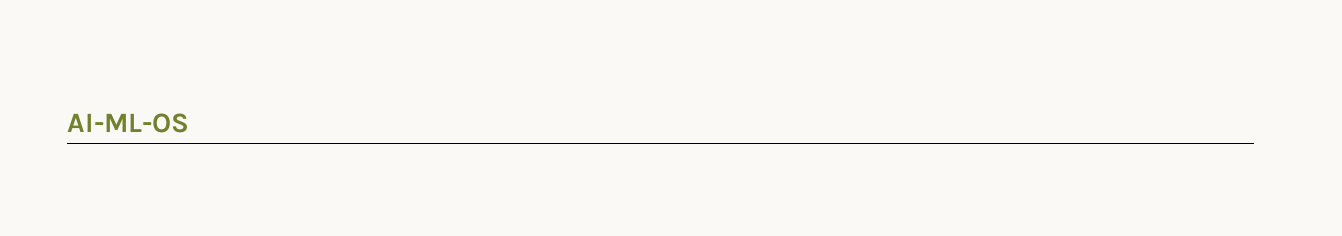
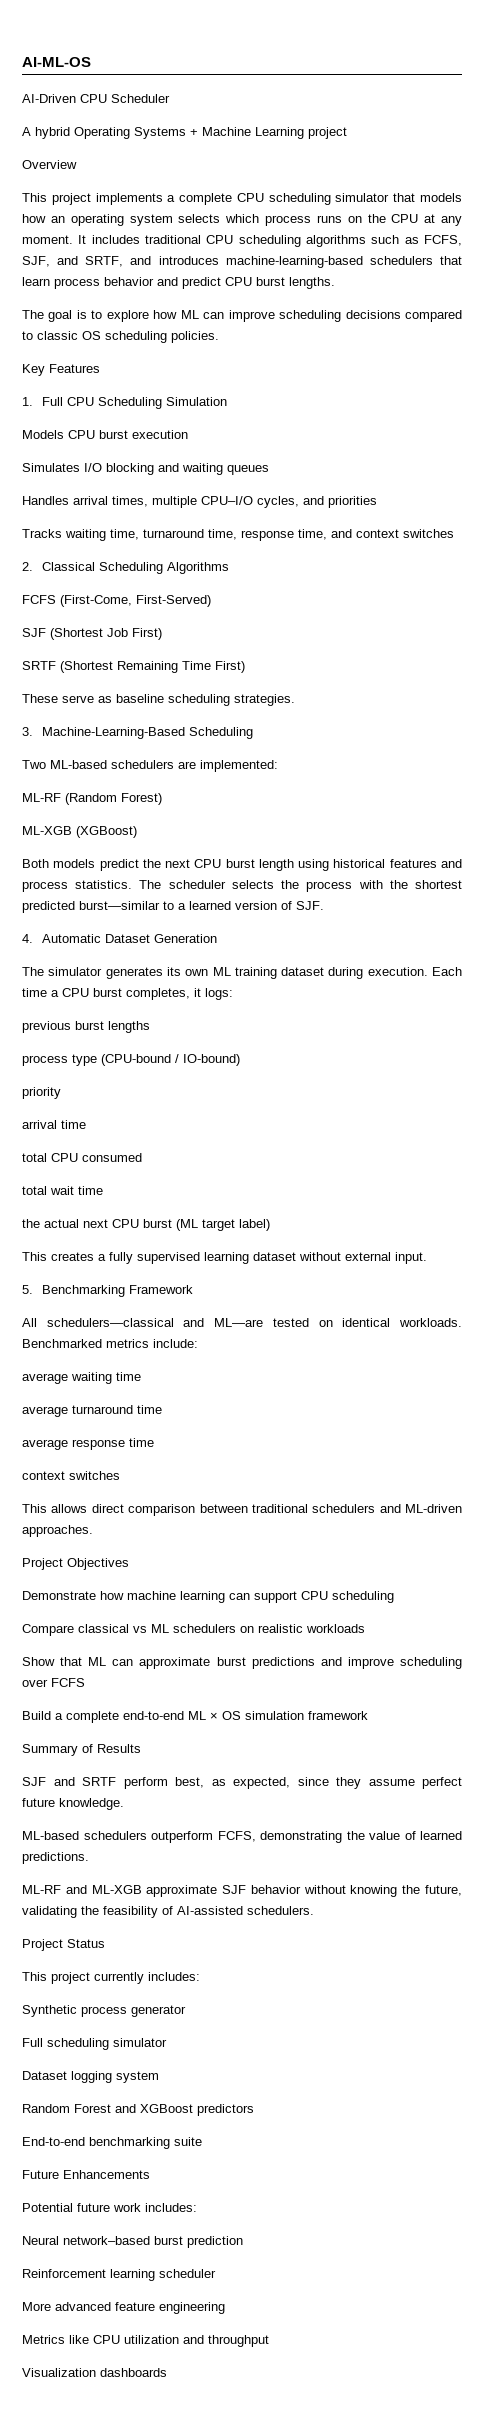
+ AI-Driven CPU Scheduler
+ A hybrid Operating Systems + Machine Learning project
+ Overview
+ This project implements a complete CPU scheduling simulator that models how an operating system selects which process runs on the CPU at any moment. It includes traditional CPU scheduling algorithms such as FCFS, SJF, and SRTF, and introduces machine-learning-based schedulers that learn process behavior and predict CPU burst lengths.
+ The goal is to explore how ML can improve scheduling decisions compared to classic OS scheduling policies.
+ Key Features
+ 1. Full CPU Scheduling Simulation
+ Models CPU burst execution
+ Simulates I/O blocking and waiting queues
+ Handles arrival times, multiple CPU–I/O cycles, and priorities
+ Tracks waiting time, turnaround time, response time, and context switches
+ 2. Classical Scheduling Algorithms
+ FCFS (First-Come, First-Served)
+ SJF (Shortest Job First)
+ SRTF (Shortest Remaining Time First)
+ These serve as baseline scheduling strategies.
+ 3. Machine-Learning-Based Scheduling
+ Two ML-based schedulers are implemented:
+ ML-RF (Random Forest)
+ ML-XGB (XGBoost)
+ Both models predict the next CPU burst length using historical features and process statistics. The scheduler selects the process with the shortest predicted burst—similar to a learned version of SJF.
+ 4. Automatic Dataset Generation
+ The simulator generates its own ML training dataset during execution. Each time a CPU burst completes, it logs:
+ previous burst lengths
+ process type (CPU-bound / IO-bound)
+ priority
+ arrival time
+ total CPU consumed
+ total wait time
+ the actual next CPU burst (ML target label)
+ This creates a fully supervised learning dataset without external input.
+ 5. Benchmarking Framework
+ All schedulers—classical and ML—are tested on identical workloads. Benchmarked metrics include:
+ average waiting time
+ average turnaround time
+ average response time
+ context switches
+ This allows direct comparison between traditional schedulers and ML-driven approaches.
+ Project Objectives
+ Demonstrate how machine learning can support CPU scheduling
+ Compare classical vs ML schedulers on realistic workloads
+ Show that ML can approximate burst predictions and improve scheduling over FCFS
+ Build a complete end-to-end ML × OS simulation framework
+ Summary of Results
+ SJF and SRTF perform best, as expected, since they assume perfect future knowledge.
+ ML-based schedulers outperform FCFS, demonstrating the value of learned predictions.
+ ML-RF and ML-XGB approximate SJF behavior without knowing the future, validating the feasibility of AI-assisted schedulers.
+ Project Status
+ This project currently includes:
+ Synthetic process generator
+ Full scheduling simulator
+ Dataset logging system
+ Random Forest and XGBoost predictors
+ End-to-end benchmarking suite
+ Future Enhancements
+ Potential future work includes:
+ Neural network–based burst prediction
+ Reinforcement learning scheduler
+ More advanced feature engineering
+ Metrics like CPU utilization and throughput
+ Visualization dashboards

